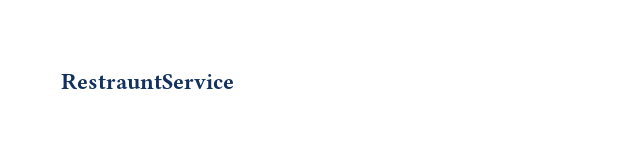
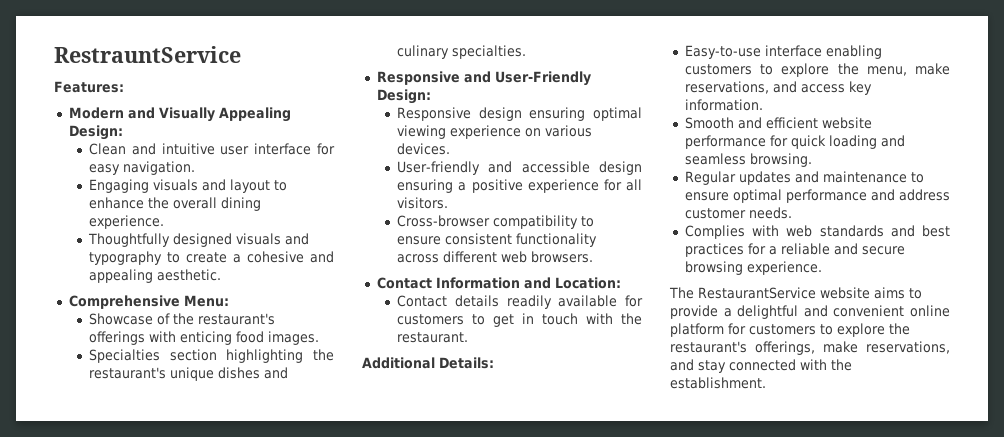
+ Features:
+ Modern and Visually Appealing Design:
+ Clean and intuitive user interface for easy navigation.
+ Engaging visuals and layout to enhance the overall dining experience.
+ Thoughtfully designed visuals and typography to create a cohesive and appealing aesthetic.
+ Comprehensive Menu:
+ Showcase of the restaurant's offerings with enticing food images.
+ Specialties section highlighting the restaurant's unique dishes and culinary specialties.
+ Responsive and User-Friendly Design:
+ Responsive design ensuring optimal viewing experience on various devices.
+ User-friendly and accessible design ensuring a positive experience for all visitors.
+ Cross-browser compatibility to ensure consistent functionality across different web browsers.
+ Contact Information and Location:
+ Contact details readily available for customers to get in touch with the restaurant.
+ Additional Details:
+ Easy-to-use interface enabling customers to explore the menu, make reservations, and access key information.
+ Smooth and efficient website performance for quick loading and seamless browsing.
+ Regular updates and maintenance to ensure optimal performance and address customer needs.
+ Complies with web standards and best practices for a reliable and secure browsing experience.
+ The RestaurantService website aims to provide a delightful and convenient online platform for customers to explore the restaurant's offerings, make reservations, and stay connected with the establishment.

